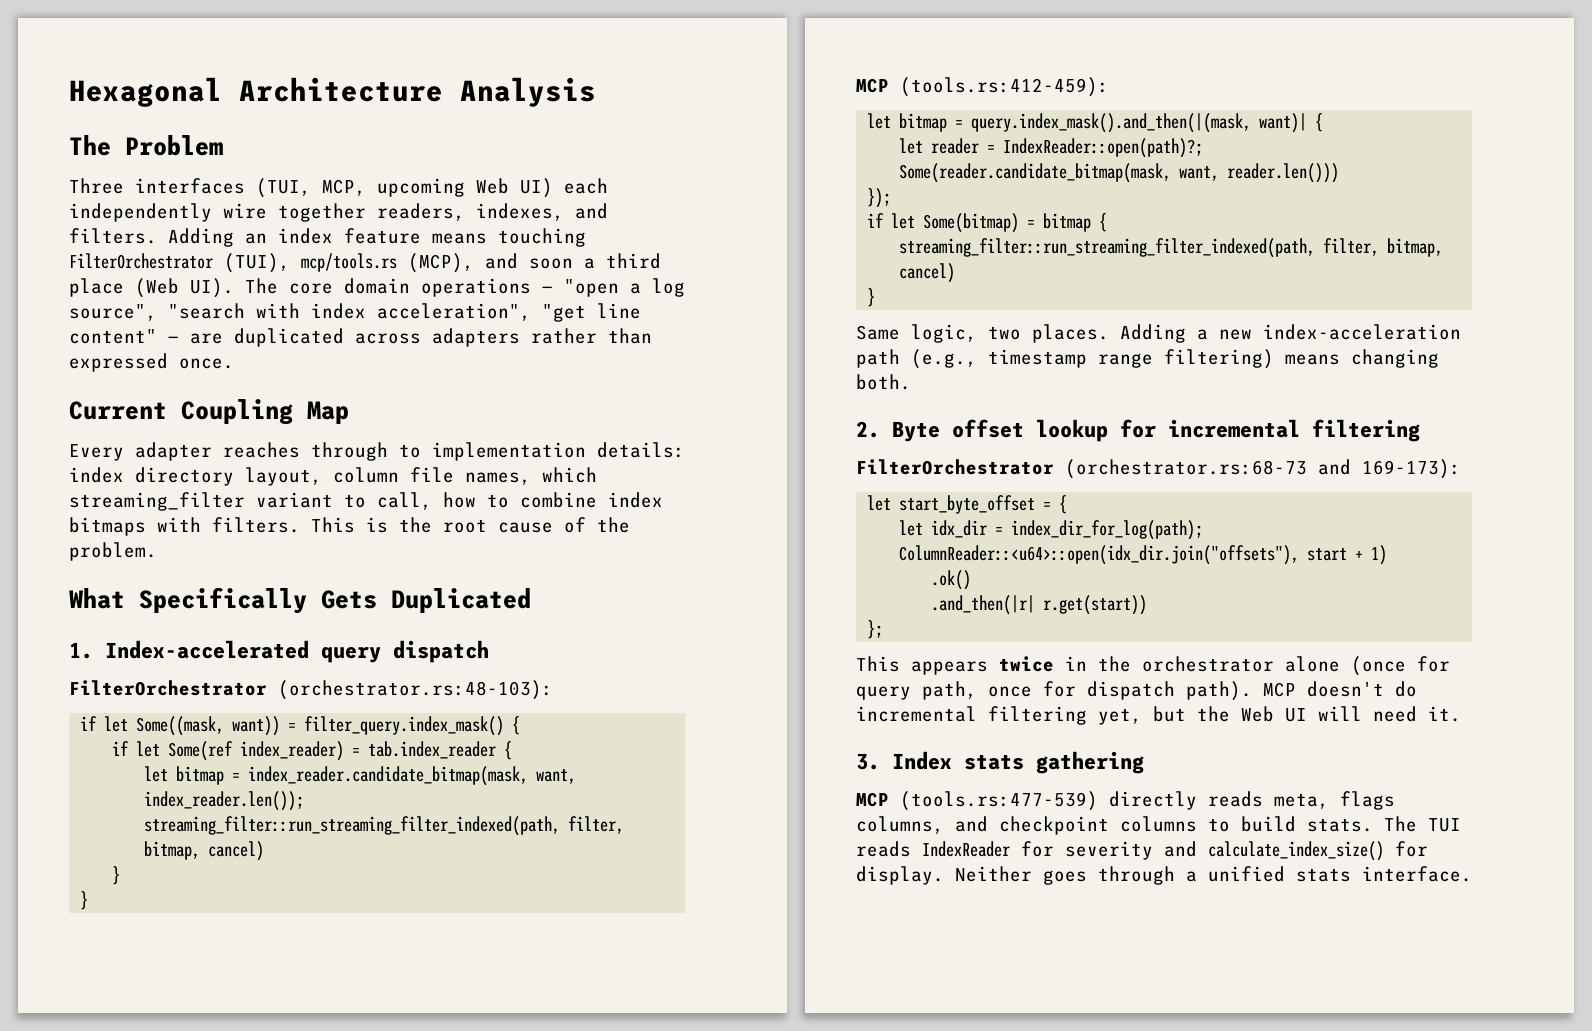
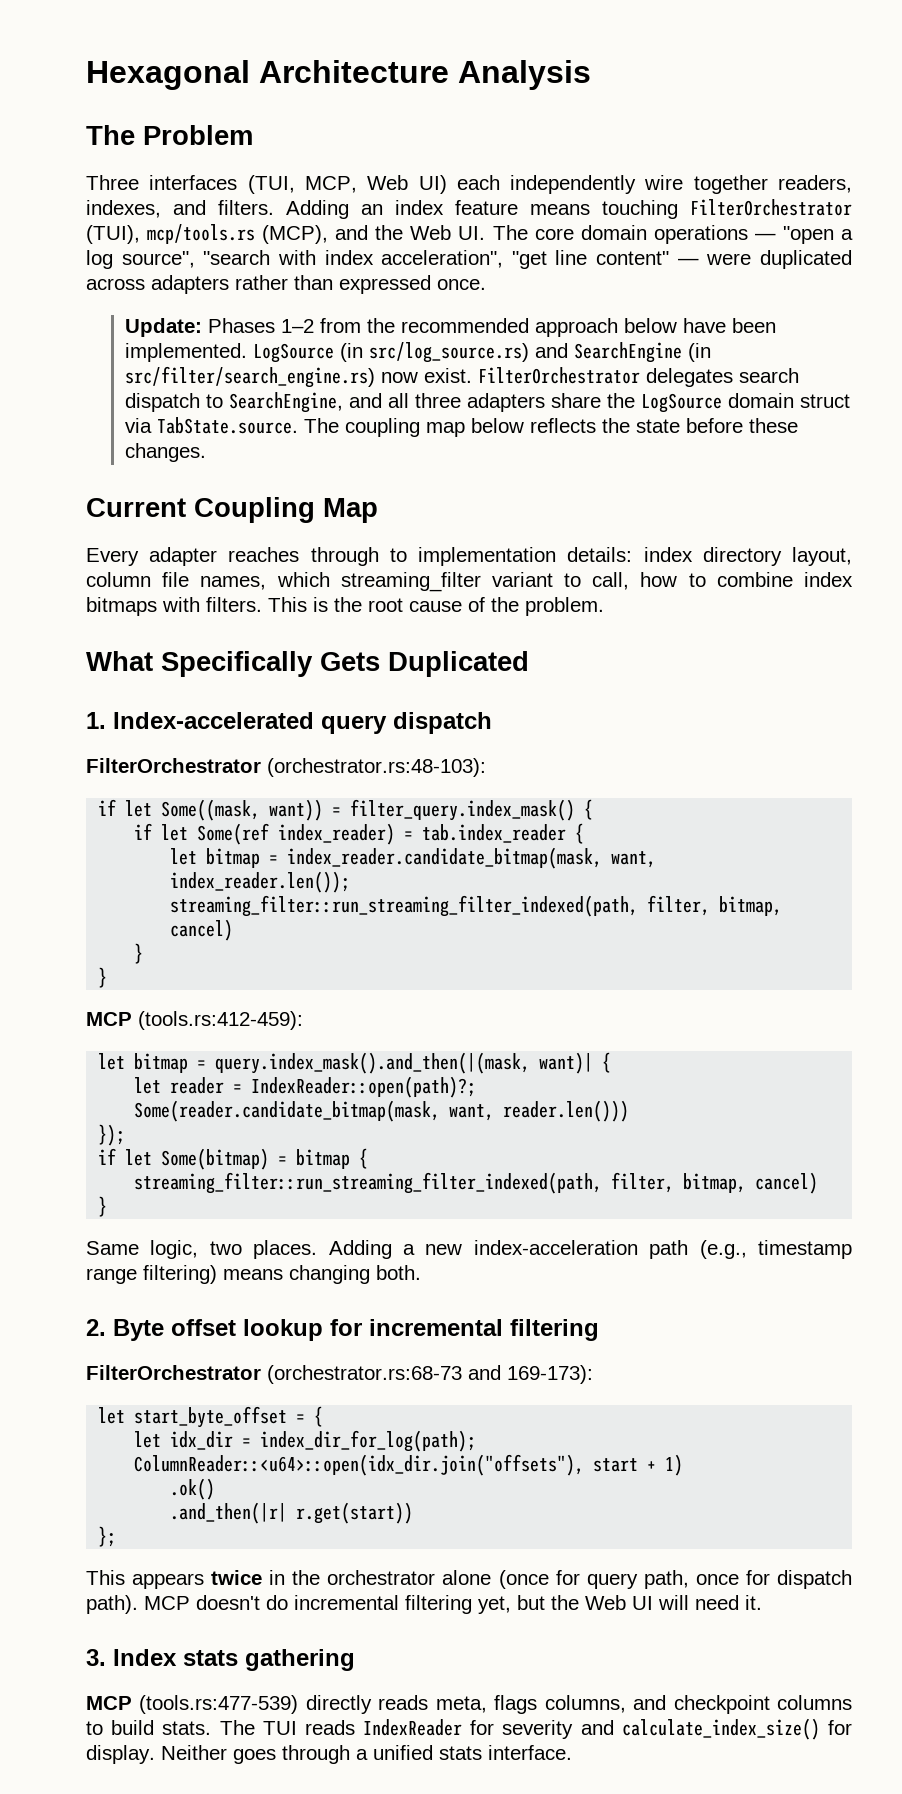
- Three interfaces (TUI, MCP, upcoming Web UI) each independently wire together readers, indexes, and filters.
+ Three interfaces (TUI, MCP, Web UI) each independently wire together readers, indexes, and filters.
- Adding an index feature means touching FilterOrchestrator (TUI), mcp/tools.rs (MCP), and soon a third place (Web UI). The core domain operations — "open a log source", "search with index acceleration", "get line content" — are duplicated across adapters rather than expressed once.
+ Adding an index feature means touching FilterOrchestrator (TUI), mcp/tools.rs (MCP), and the Web UI. The core domain operations — "open a log source", "search with index acceleration", "get line content" — were duplicated across adapters rather than expressed once.
+ Update: Phases 1–2 from the recommended approach below have been implemented. LogSource (in src/log_source.rs) and SearchEngine (in src/filter/search_engine.rs) now exist. FilterOrchestrator delegates search dispatch to SearchEngine, and all three adapters share the LogSource domain struct via TabState.source. The coupling map below reflects the state before these changes.

